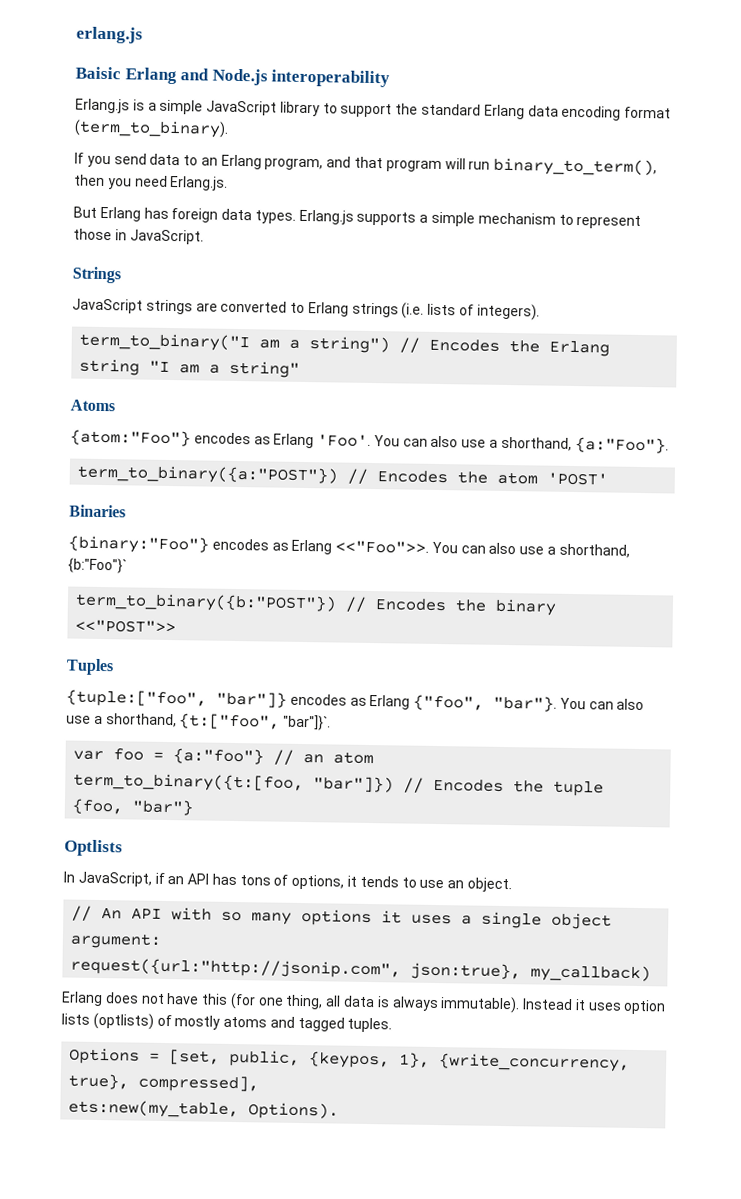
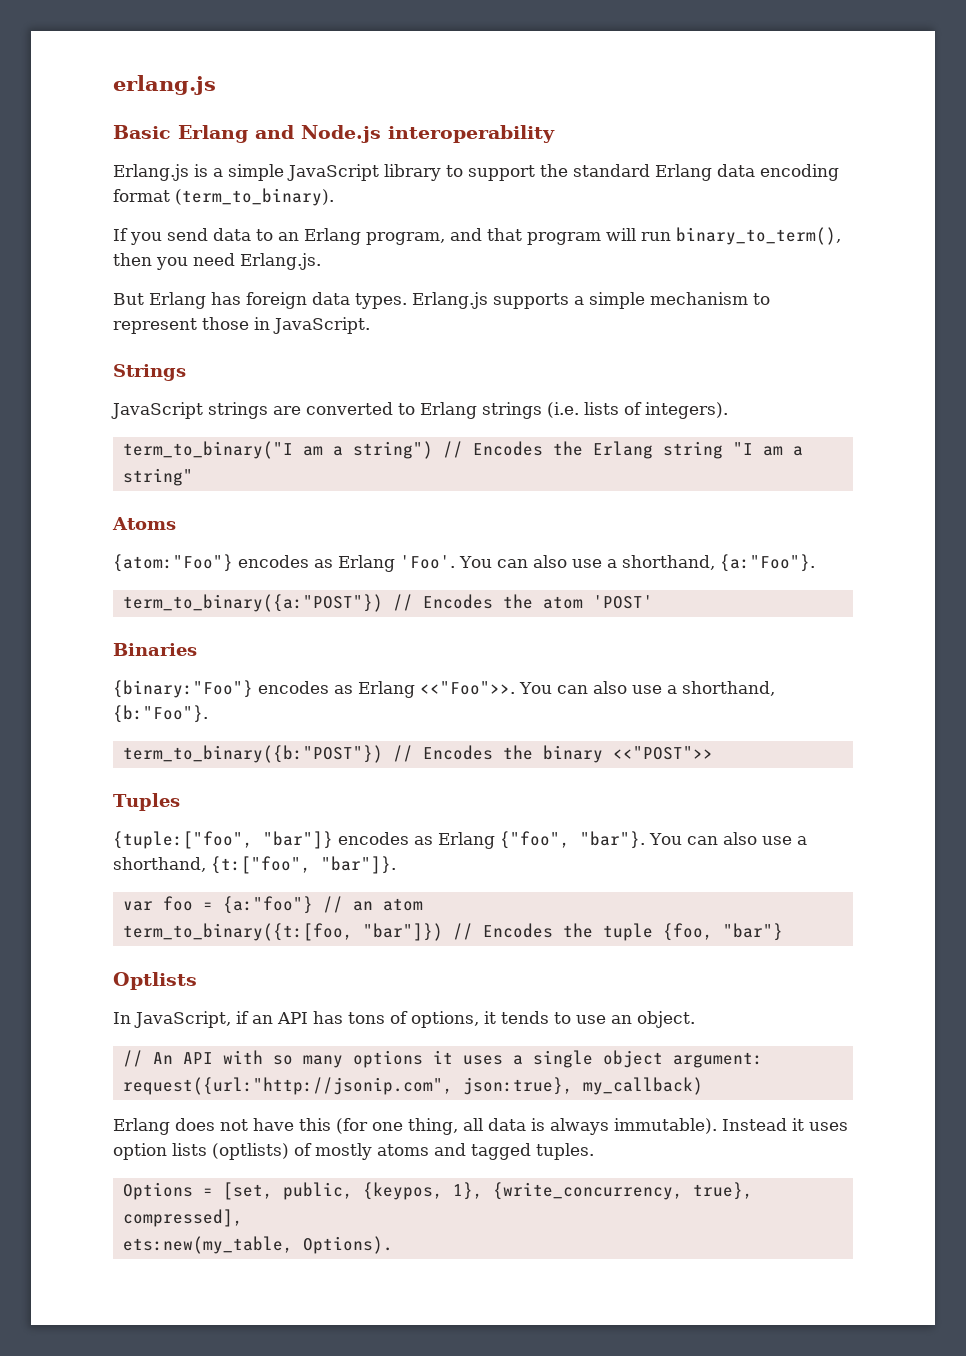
- Baisic Erlang and Node.js interoperability
+ Basic Erlang and Node.js interoperability
- You can also use a shorthand, {b:"Foo"}`
+ You can also use a shorthand, {b:"Foo"}.
- You can also use a shorthand, {t:["foo", "bar"]}`.
+ You can also use a shorthand, {t:["foo", "bar"]}.

